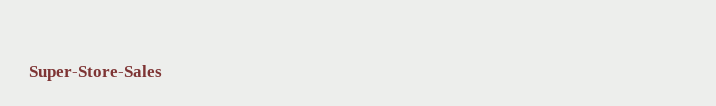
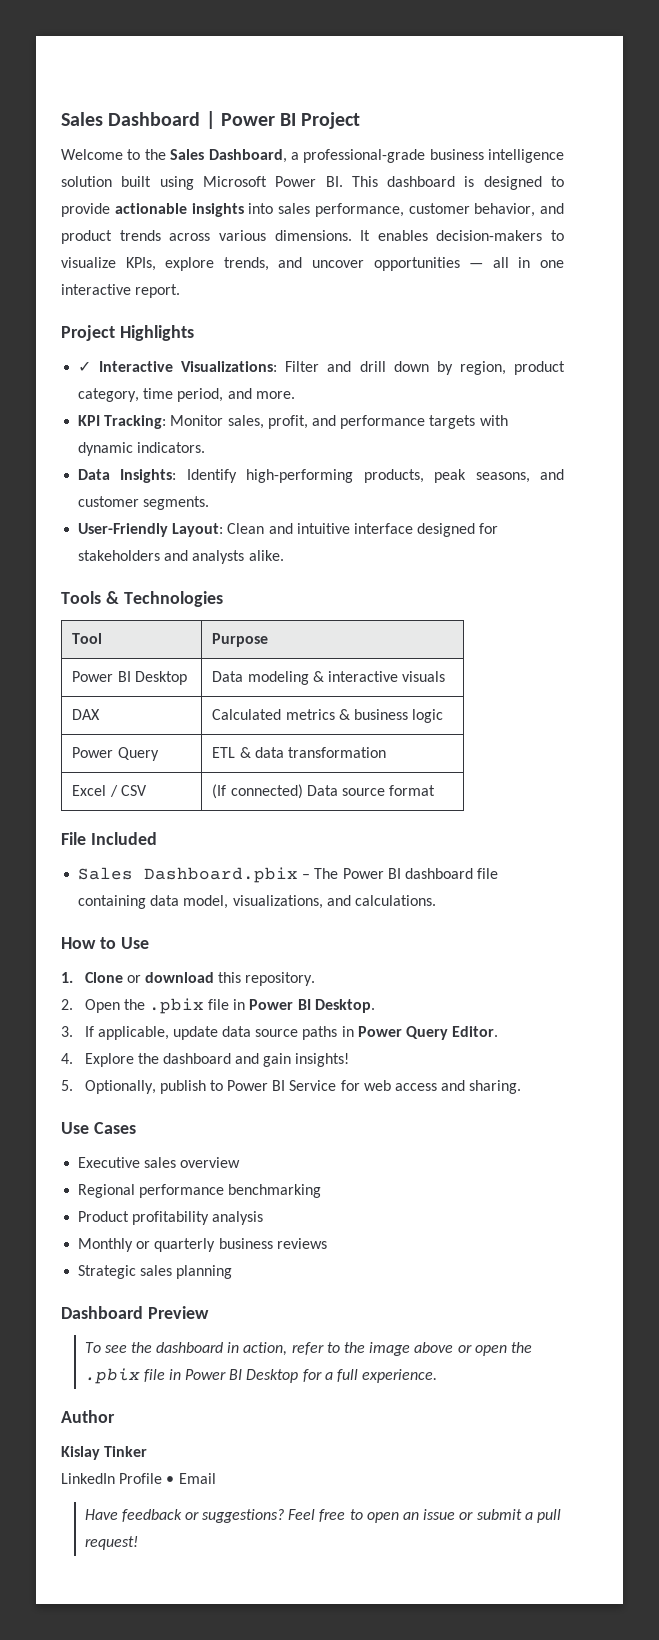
- Super-Store-Sales
+ Sales Dashboard | Power BI Project
+ Welcome to the Sales Dashboard, a professional-grade business intelligence solution built using Microsoft Power BI. This dashboard is designed to provide actionable insights into sales performance, customer behavior, and product trends across various dimensions. It enables decision-makers to visualize KPIs, explore trends, and uncover opportunities — all in one interactive report.
+ Project Highlights
+ ✓ Interactive Visualizations: Filter and drill down by region, product category, time period, and more.
+ KPI Tracking: Monitor sales, profit, and performance targets with dynamic indicators.
+ Data Insights: Identify high-performing products, peak seasons, and customer segments.
+ User-Friendly Layout: Clean and intuitive interface designed for stakeholders and analysts alike.
+ Tools & Technologies
+ Tool | Purpose
+ Power BI Desktop | Data modeling & interactive visuals
+ DAX | Calculated metrics & business logic
+ Power Query | ETL & data transformation
+ Excel / CSV | (If connected) Data source format
+ File Included
+ Sales Dashboard.pbix – The Power BI dashboard file containing data model, visualizations, and calculations.
+ How to Use
+ 1. Clone or download this repository.
+ 2. Open the .pbix file in Power BI Desktop.
+ 3. If applicable, update data source paths in Power Query Editor.
+ 4. Explore the dashboard and gain insights!
+ 5. Optionally, publish to Power BI Service for web access and sharing.
+ Use Cases
+ Executive sales overview
+ Regional performance benchmarking
+ Product profitability analysis
+ Monthly or quarterly business reviews
+ Strategic sales planning
+ Dashboard Preview
+ To see the dashboard in action, refer to the image above or open the .pbix file in Power BI Desktop for a full experience.
+ Author
+ Kislay Tinker
+ LinkedIn Profile • Email
+ Have feedback or suggestions? Feel free to open an issue or submit a pull request!

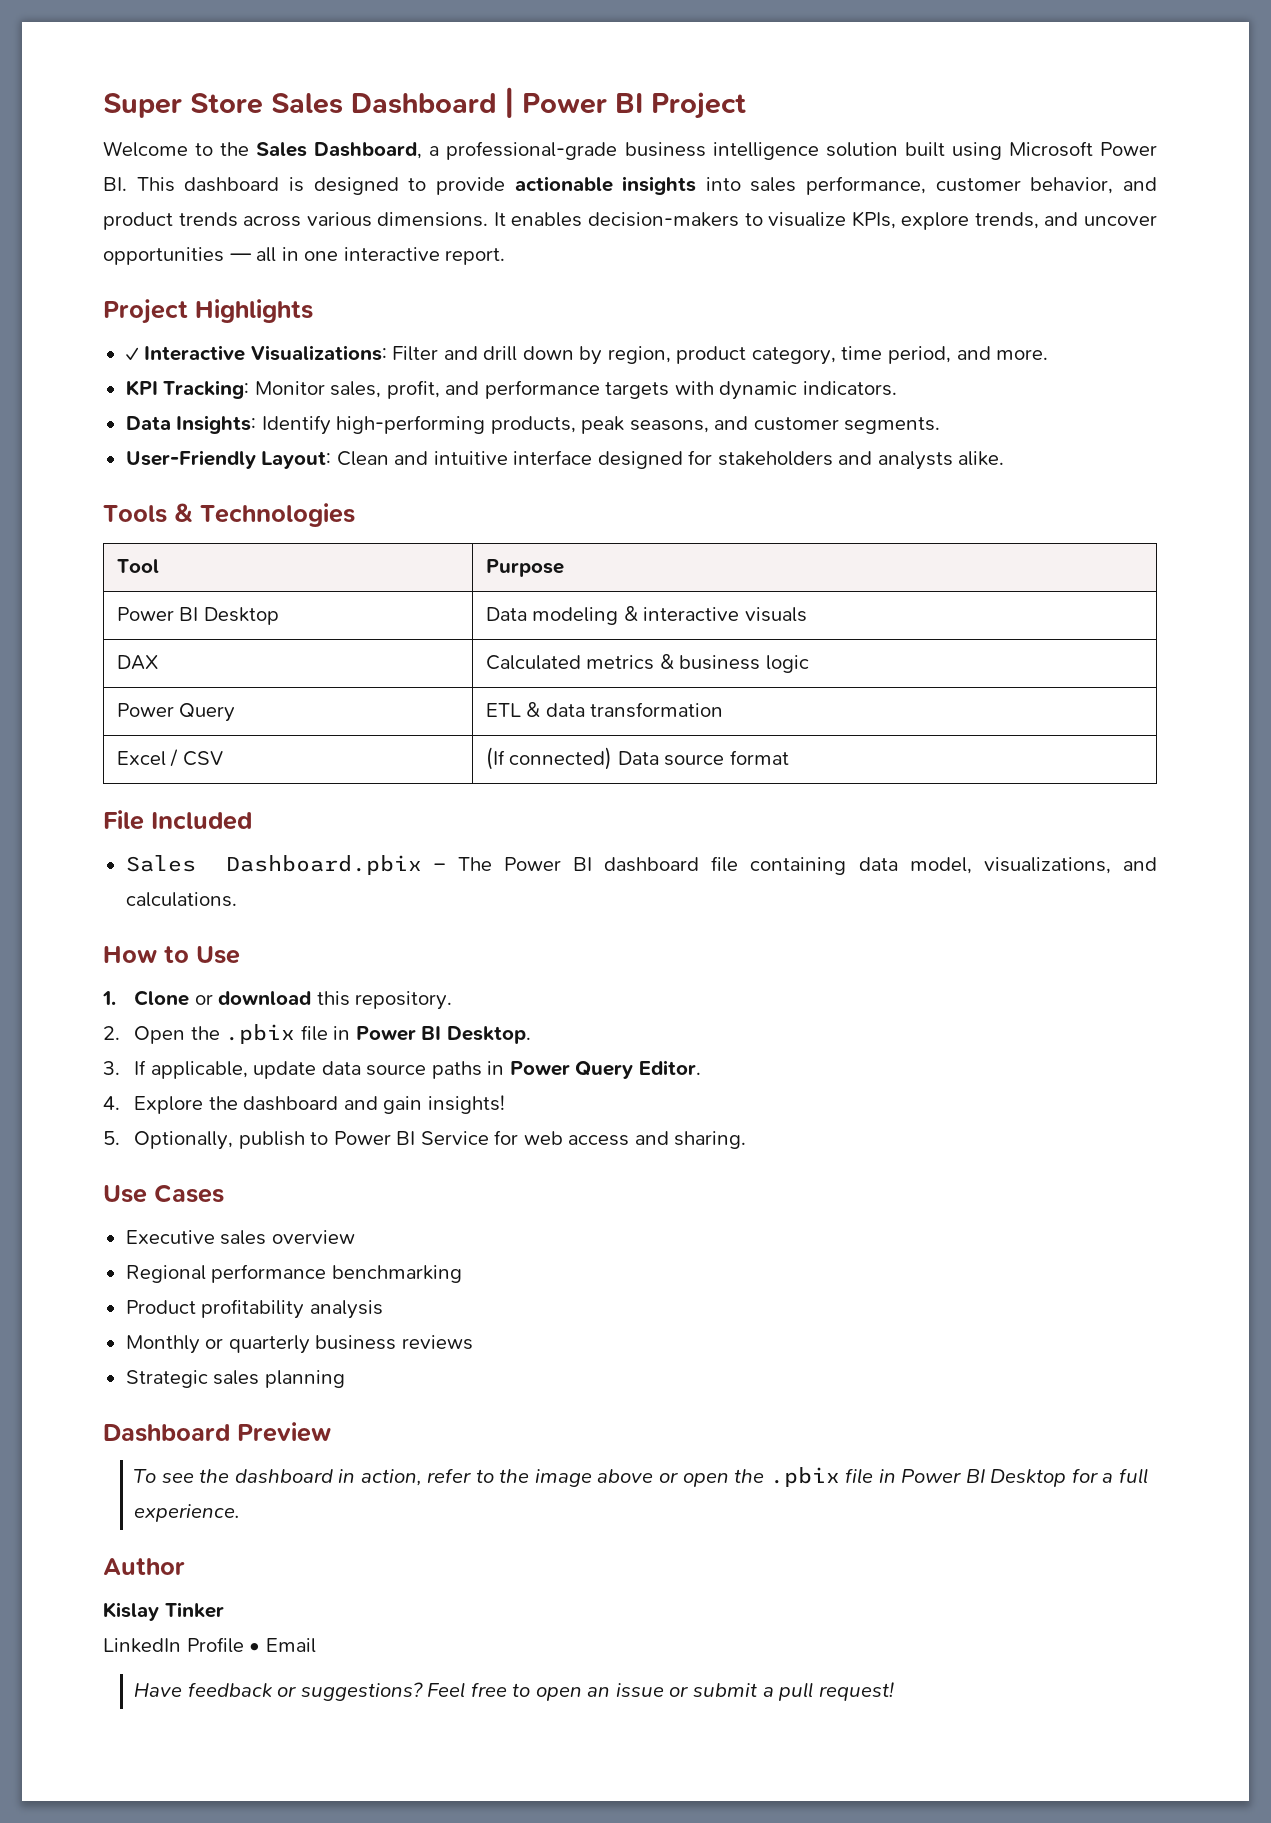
- Sales Dashboard | Power BI Project
+ Super Store Sales Dashboard | Power BI Project

